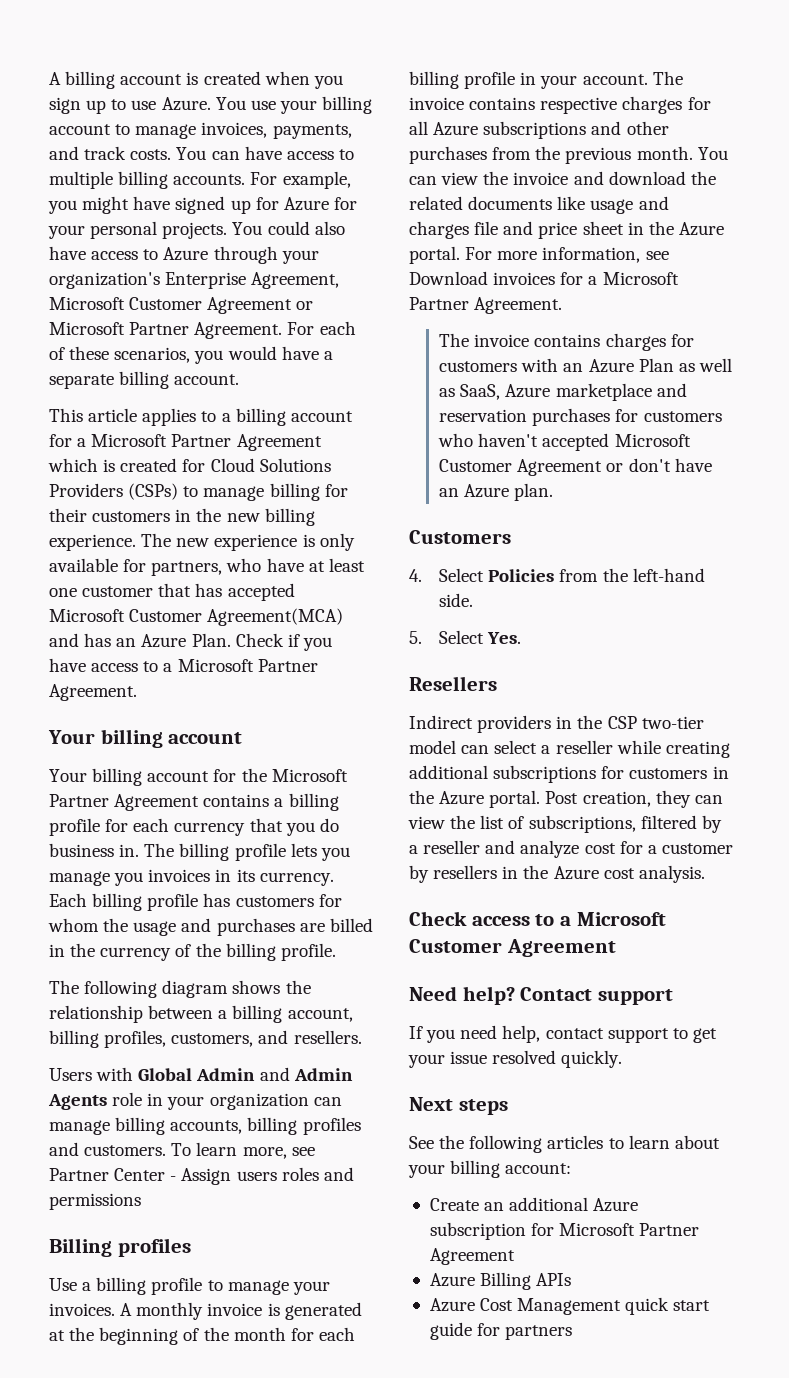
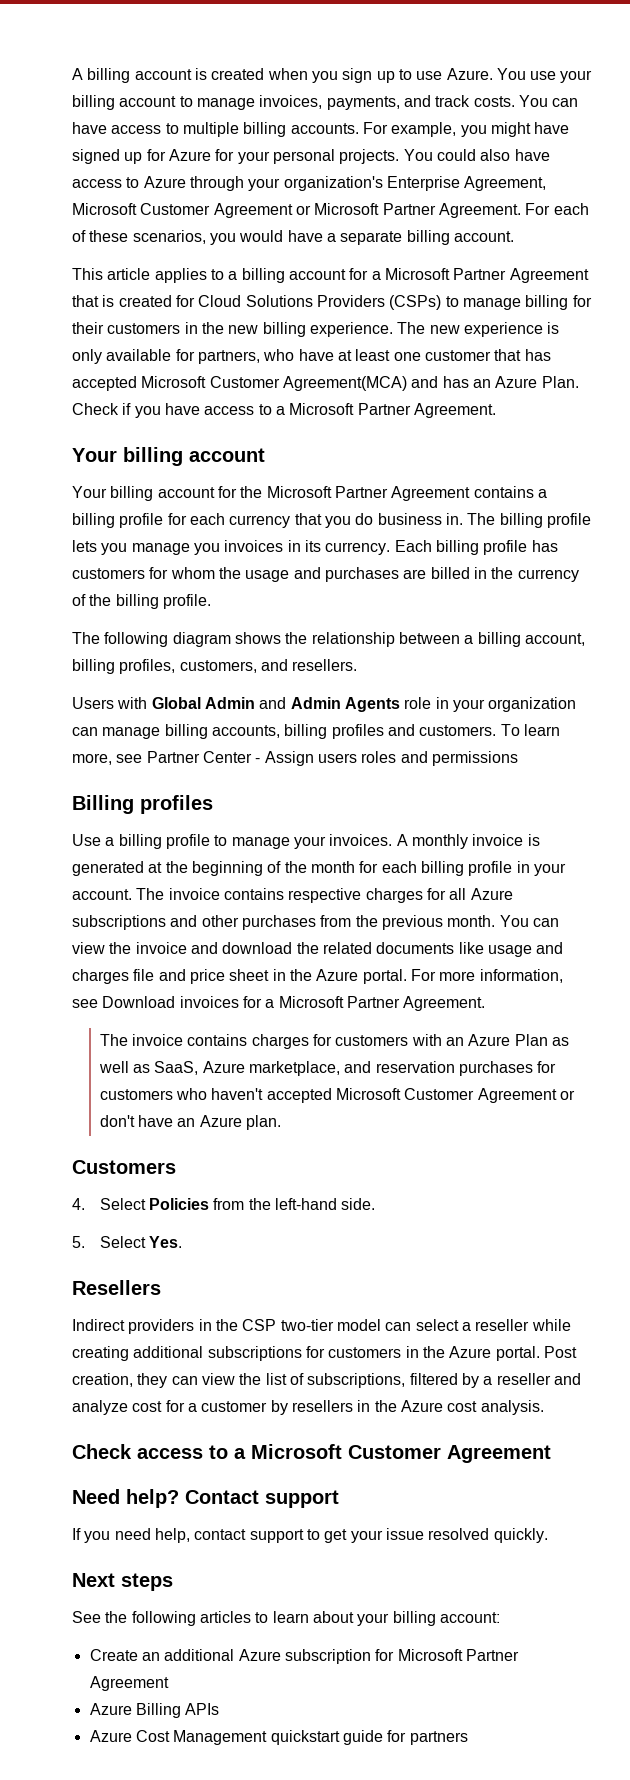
- This article applies to a billing account for a Microsoft Partner Agreement which is created for Cloud Solutions Providers (CSPs) to manage billing for their customers in the new billing experience.
+ This article applies to a billing account for a Microsoft Partner Agreement that is created for Cloud Solutions Providers (CSPs) to manage billing for their customers in the new billing experience.
- The invoice contains charges for customers with an Azure Plan as well as SaaS, Azure marketplace and reservation purchases for customers who haven't accepted Microsoft Customer Agreement or don't have an Azure plan.
+ The invoice contains charges for customers with an Azure Plan as well as SaaS, Azure marketplace, and reservation purchases for customers who haven't accepted Microsoft Customer Agreement or don't have an Azure plan.
- Azure Cost Management quick start guide for partners
+ Azure Cost Management quickstart guide for partners

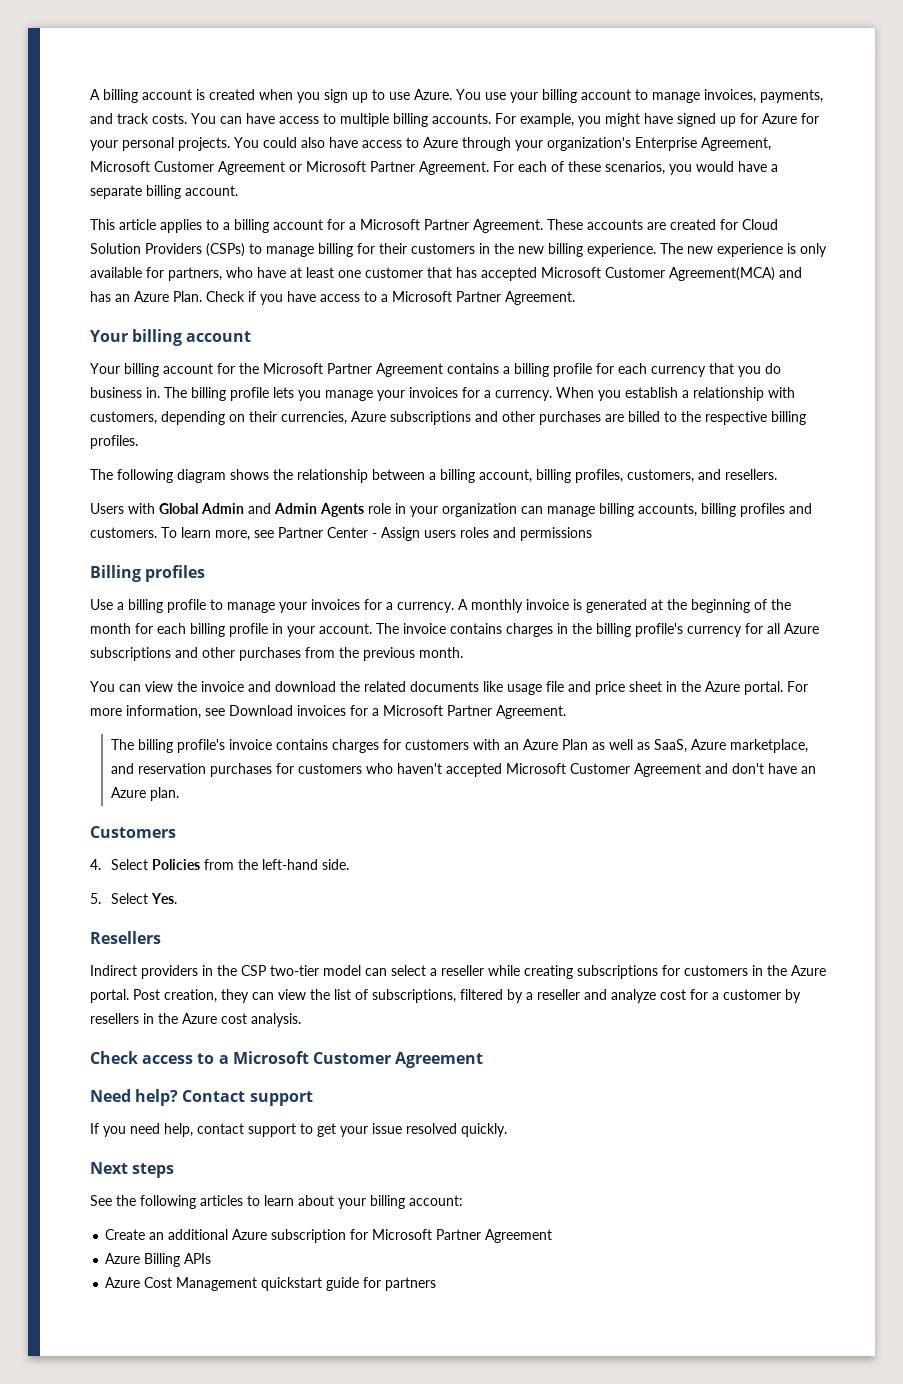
- This article applies to a billing account for a Microsoft Partner Agreement that is created for Cloud Solutions Providers (CSPs) to manage billing for their customers in the new billing experience.
+ This article applies to a billing account for a Microsoft Partner Agreement. These accounts are created for Cloud Solution Providers (CSPs) to manage billing for their customers in the new billing experience.
- The billing profile lets you manage you invoices in its currency. Each billing profile has customers for whom the usage and purchases are billed in the currency of the billing profile.
+ The billing profile lets you manage your invoices for a currency. When you establish a relationship with customers, depending on their currencies, Azure subscriptions and other purchases are billed to the respective billing profiles.
- Use a billing profile to manage your invoices.
+ Use a billing profile to manage your invoices for a currency.
- The invoice contains respective charges for all Azure subscriptions and other purchases from the previous month. You can view the invoice and download the related documents like usage and charges file and price sheet in the Azure portal.
+ The invoice contains charges in the billing profile's currency for all Azure subscriptions and other purchases from the previous month.
+ You can view the invoice and download the related documents like usage file and price sheet in the Azure portal.
- The invoice contains charges for customers with an Azure Plan as well as SaaS, Azure marketplace, and reservation purchases for customers who haven't accepted Microsoft Customer Agreement or don't have an Azure plan.
+ The billing profile's invoice contains charges for customers with an Azure Plan as well as SaaS, Azure marketplace, and reservation purchases for customers who haven't accepted Microsoft Customer Agreement and don't have an Azure plan.
- Indirect providers in the CSP two-tier model can select a reseller while creating additional subscriptions for customers in the Azure portal.
+ Indirect providers in the CSP two-tier model can select a reseller while creating subscriptions for customers in the Azure portal.

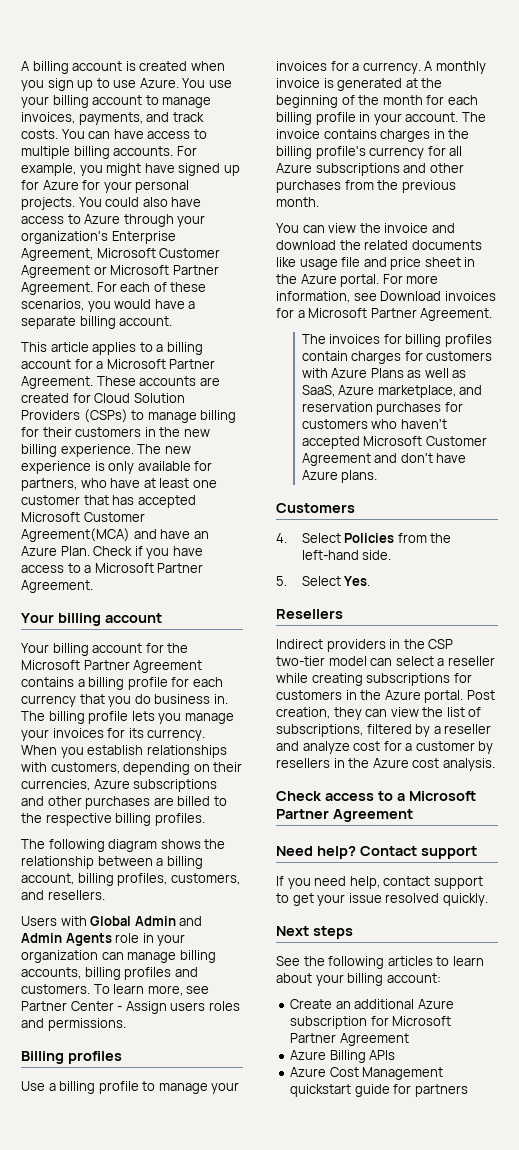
- The new experience is only available for partners, who have at least one customer that has accepted Microsoft Customer Agreement(MCA) and has an Azure Plan.
+ The new experience is only available for partners, who have at least one customer that has accepted Microsoft Customer Agreement(MCA) and have an Azure Plan.
- The billing profile lets you manage your invoices for a currency.
+ The billing profile lets you manage your invoices for its currency.
- When you establish a relationship with customers, depending on their currencies, Azure subscriptions and other purchases are billed to the respective billing profiles.
+ When you establish relationships with customers, depending on their currencies, Azure subscriptions and other purchases are billed to the respective billing profiles.
- To learn more, see Partner Center - Assign users roles and permissions
+ To learn more, see Partner Center - Assign users roles and permissions.
- The billing profile's invoice contains charges for customers with an Azure Plan as well as SaaS, Azure marketplace, and reservation purchases for customers who haven't accepted Microsoft Customer Agreement and don't have an Azure plan.
+ The invoices for billing profiles contain charges for customers with Azure Plans as well as SaaS, Azure marketplace, and reservation purchases for customers who haven't accepted Microsoft Customer Agreement and don't have Azure plans.
- Check access to a Microsoft Customer Agreement
+ Check access to a Microsoft Partner Agreement

